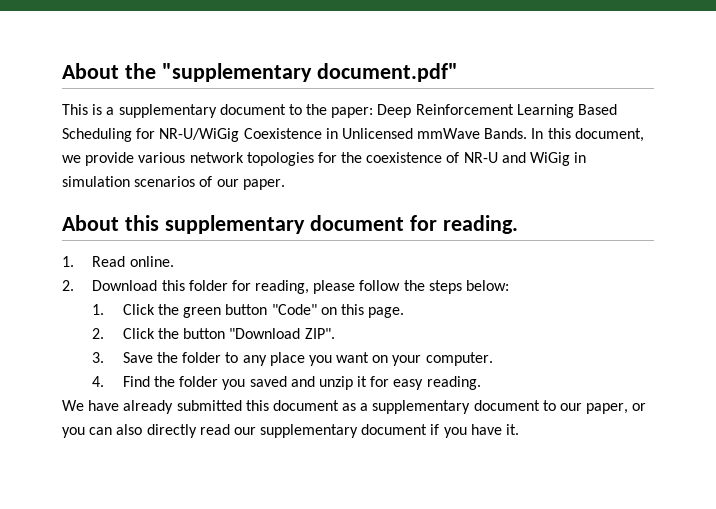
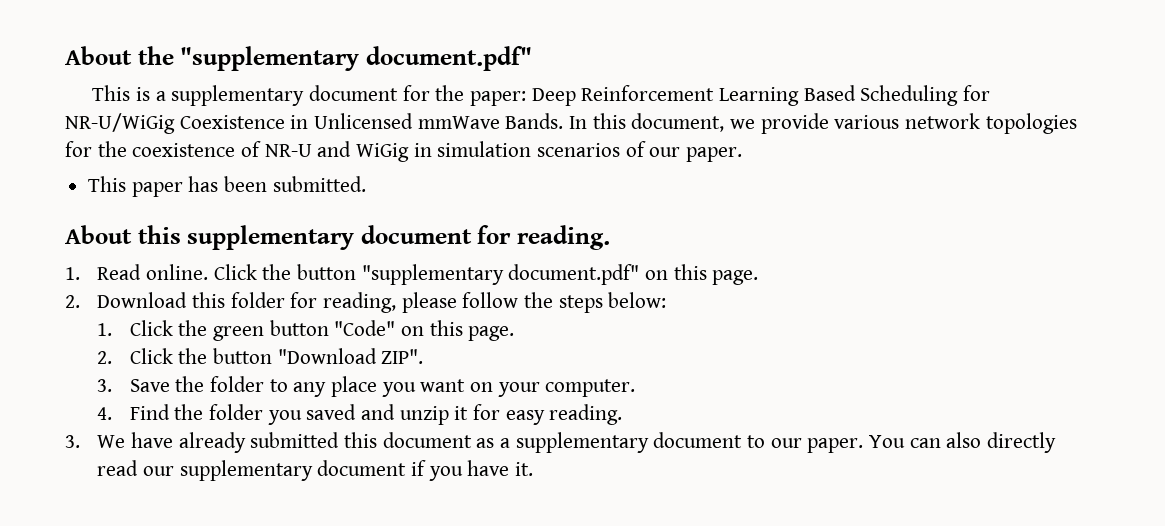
- This is a supplementary document to the paper: Deep Reinforcement Learning Based Scheduling for NR-U/WiGig Coexistence in Unlicensed mmWave Bands.
+ This is a supplementary document for the paper: Deep Reinforcement Learning Based Scheduling for NR-U/WiGig Coexistence in Unlicensed mmWave Bands.
+ This paper has been submitted.
+ Click the button "supplementary document.pdf" on this page.
- We have already submitted this document as a supplementary document to our paper, or you can also directly read our supplementary document if you have it.
+ 3. We have already submitted this document as a supplementary document to our paper. You can also directly read our supplementary document if you have it.

